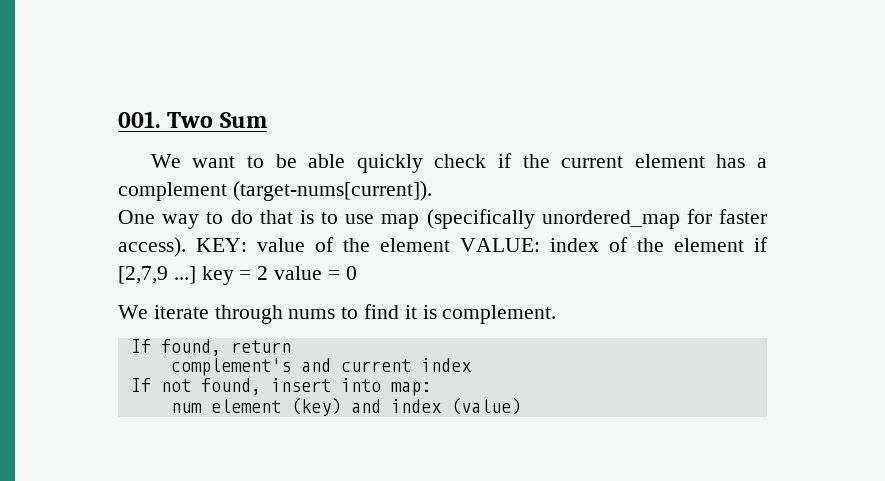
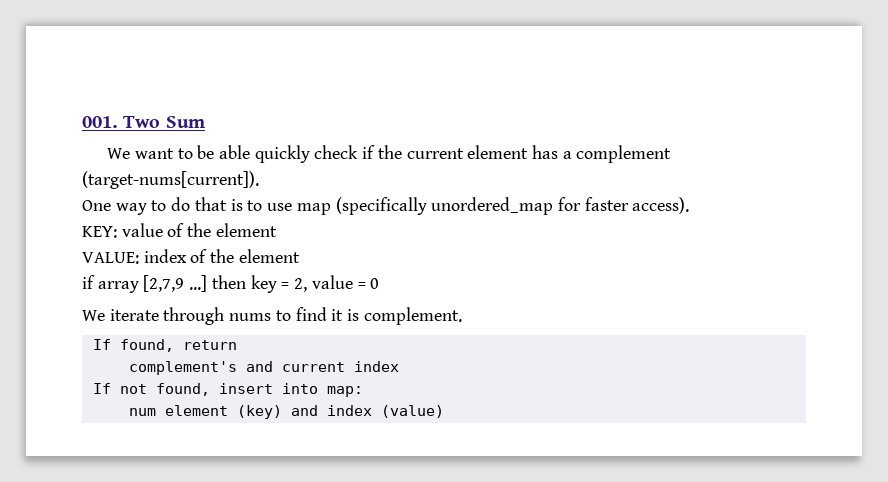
- One way to do that is to use map (specifically unordered_map for faster access). KEY: value of the element VALUE: index of the element if [2,7,9 ...] key = 2 value = 0
+ One way to do that is to use map (specifically unordered_map for faster access).
+ KEY: value of the element
+ VALUE: index of the element
+ if array [2,7,9 ...] then key = 2, value = 0

